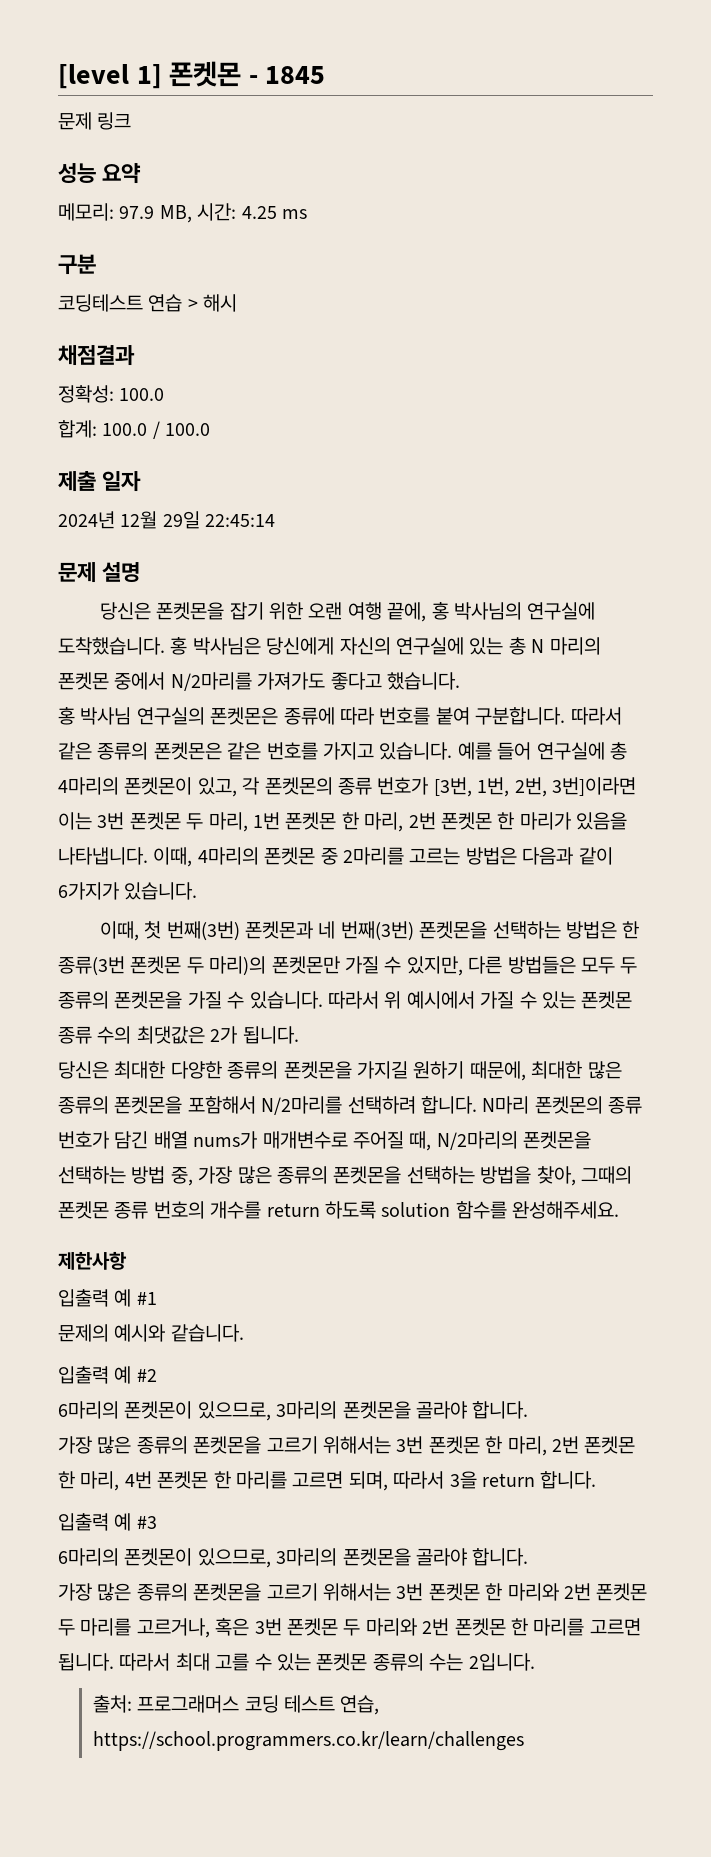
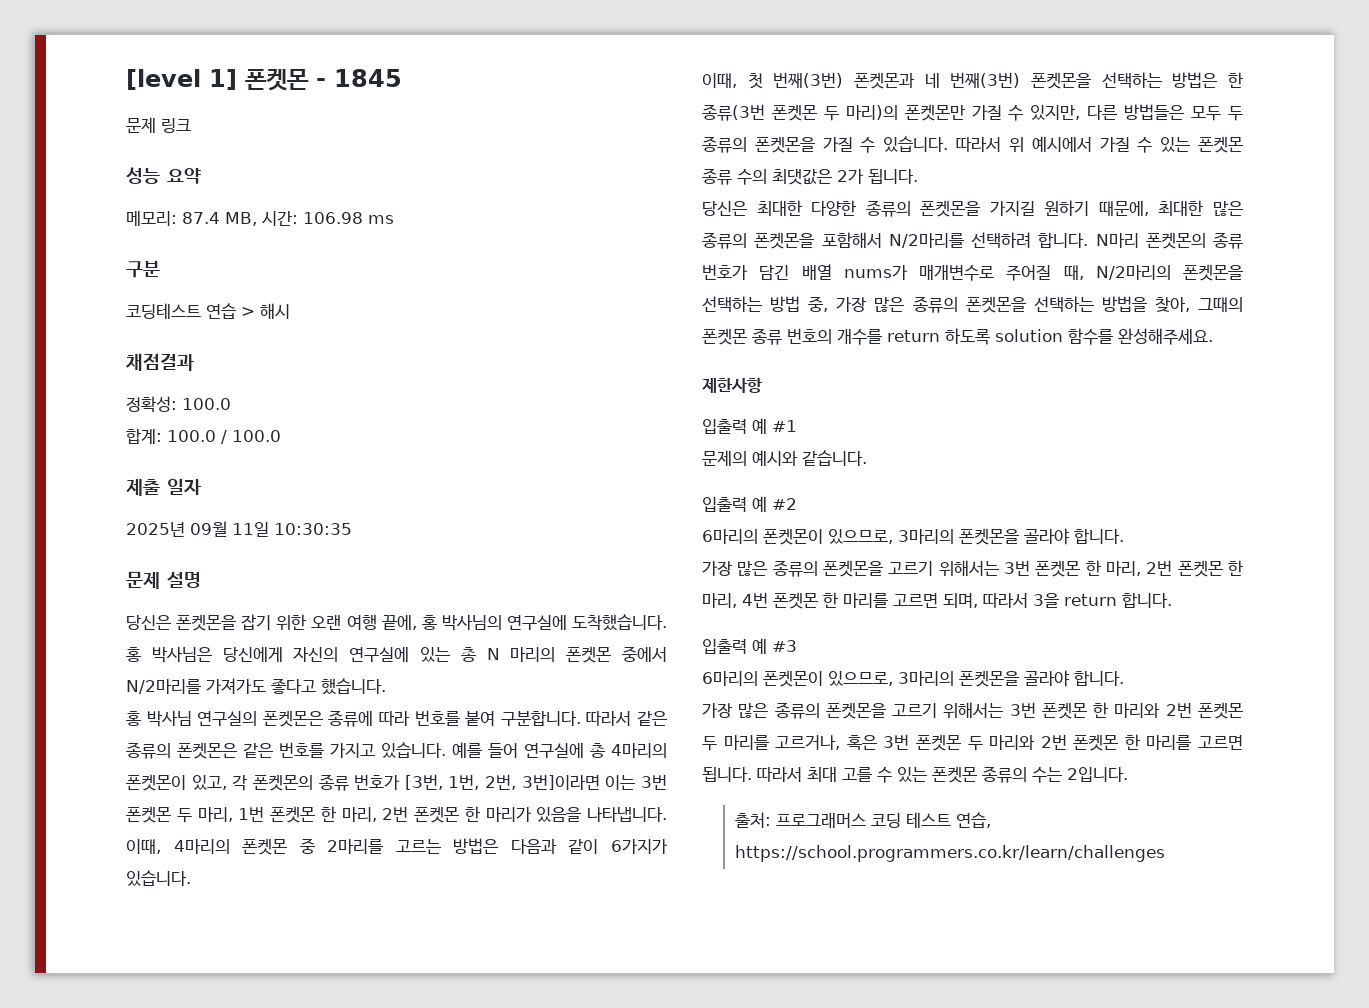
- 메모리: 97.9 MB, 시간: 4.25 ms
+ 메모리: 87.4 MB, 시간: 106.98 ms
- 2024년 12월 29일 22:45:14
+ 2025년 09월 11일 10:30:35

